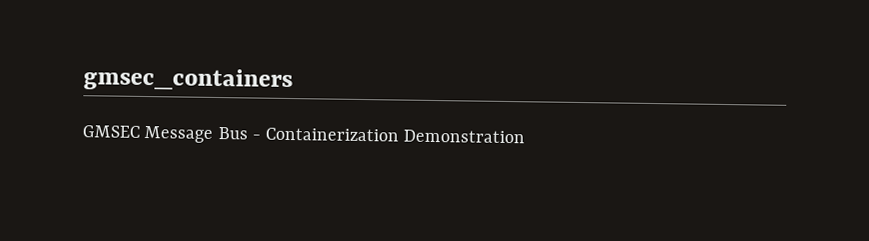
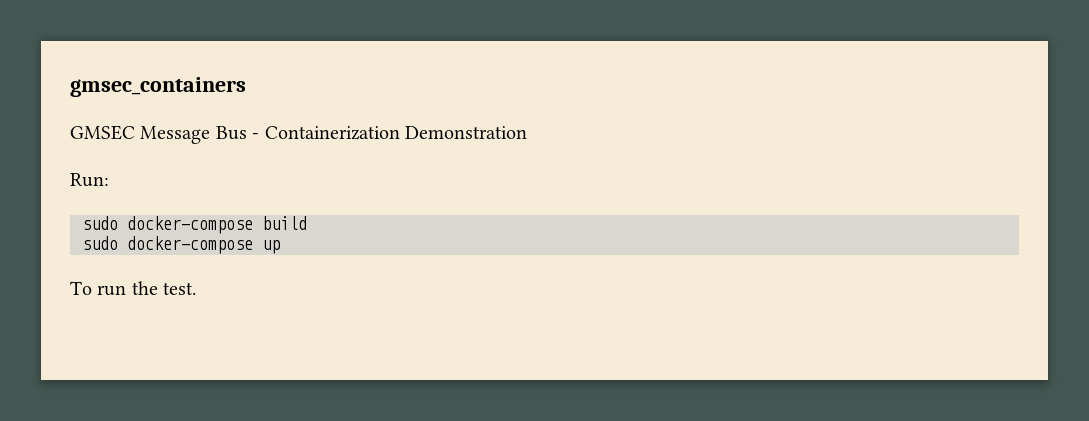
+ Run:
+ sudo docker-compose build
+ sudo docker-compose up
+ To run the test.

